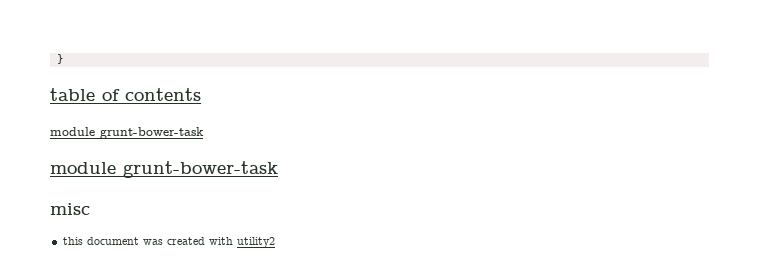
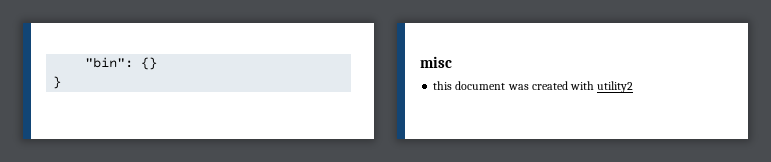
+ "bin": {}
- table of contents
- module grunt-bower-task
- module grunt-bower-task

